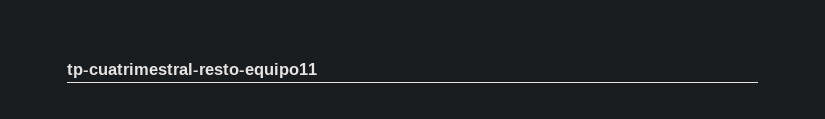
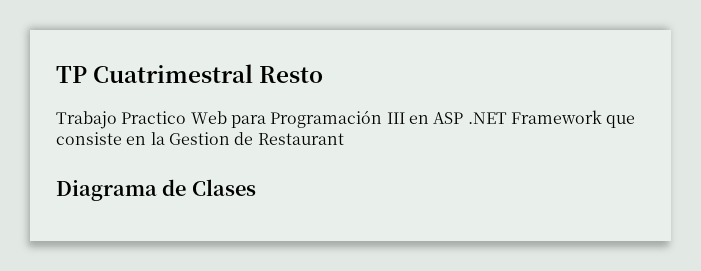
- tp-cuatrimestral-resto-equipo11
+ TP Cuatrimestral Resto
+ Trabajo Practico Web para Programación III en ASP .NET Framework que consiste en la Gestion de Restaurant
+ Diagrama de Clases

